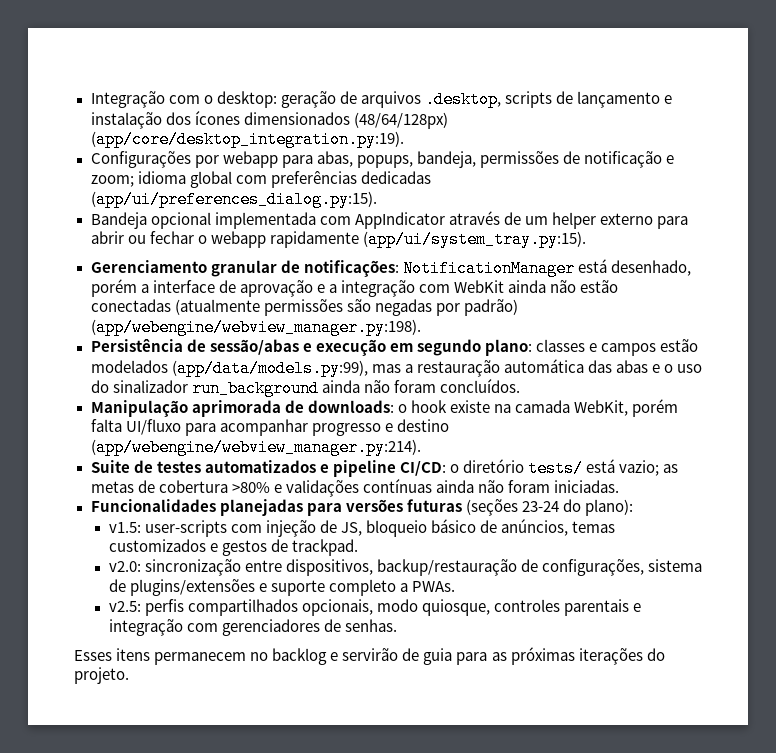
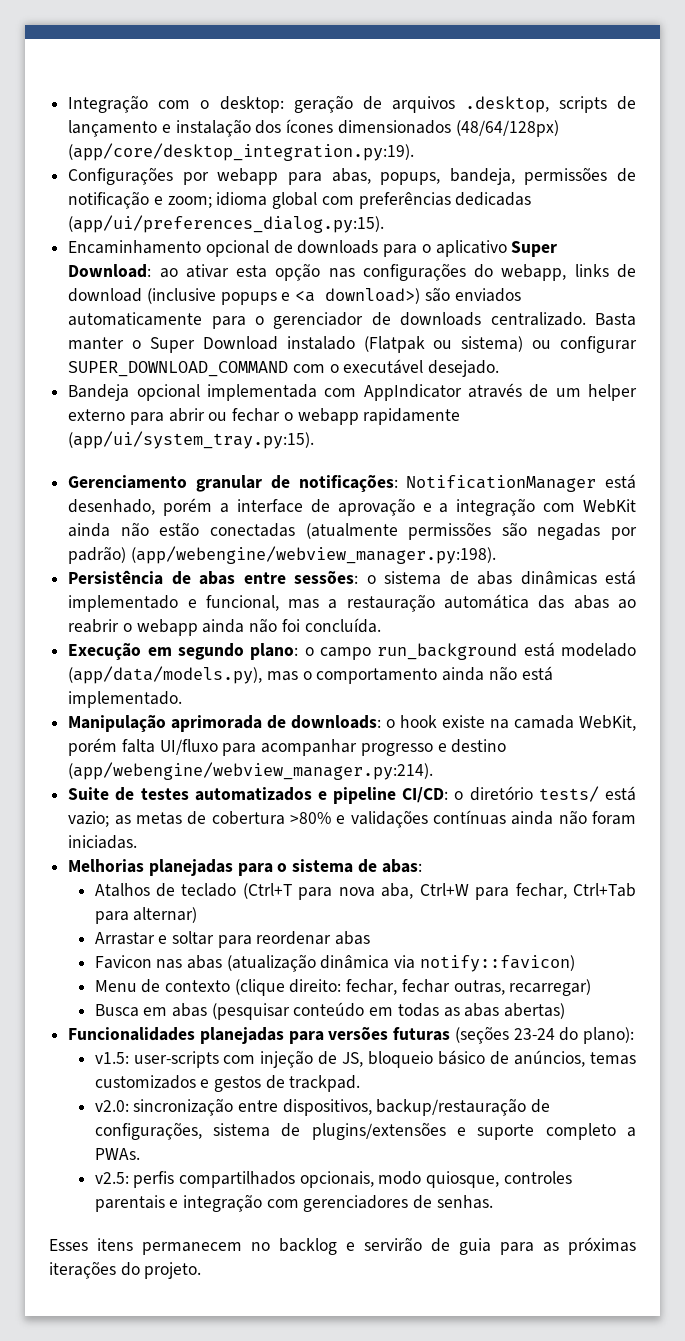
+ Encaminhamento opcional de downloads para o aplicativo Super Download: ao ativar esta opção nas configurações do webapp, links de download (inclusive popups e <a download>) são enviados automaticamente para o gerenciador de downloads centralizado. Basta manter o Super Download instalado (Flatpak ou sistema) ou configurar SUPER_DOWNLOAD_COMMAND com o executável desejado.
- Persistência de sessão/abas e execução em segundo plano: classes e campos estão modelados (app/data/models.py:99), mas a restauração automática das abas e o uso do sinalizador run_background ainda não foram concluídos.
+ Persistência de abas entre sessões: o sistema de abas dinâmicas está implementado e funcional, mas a restauração automática das abas ao reabrir o webapp ainda não foi concluída.
+ Execução em segundo plano: o campo run_background está modelado (app/data/models.py), mas o comportamento ainda não está implementado.
+ Melhorias planejadas para o sistema de abas:
+ Atalhos de teclado (Ctrl+T para nova aba, Ctrl+W para fechar, Ctrl+Tab para alternar)
+ Arrastar e soltar para reordenar abas
+ Favicon nas abas (atualização dinâmica via notify::favicon)
+ Menu de contexto (clique direito: fechar, fechar outras, recarregar)
+ Busca em abas (pesquisar conteúdo em todas as abas abertas)

